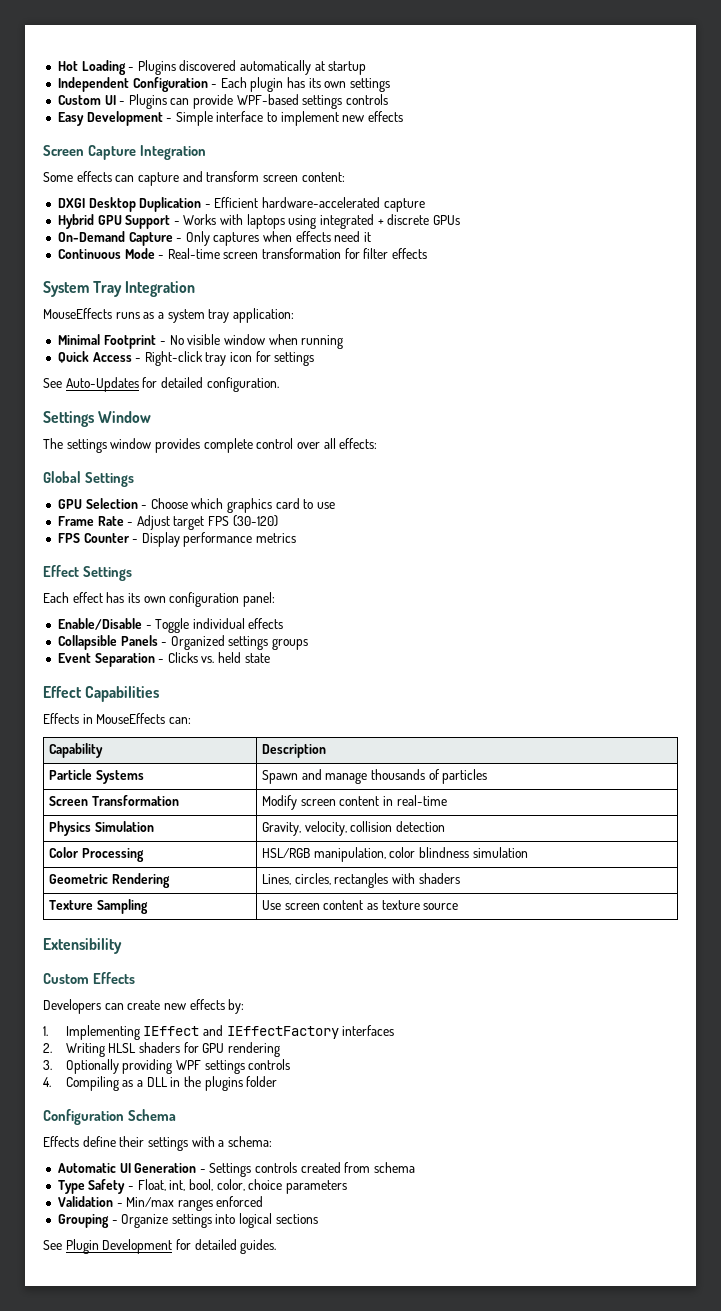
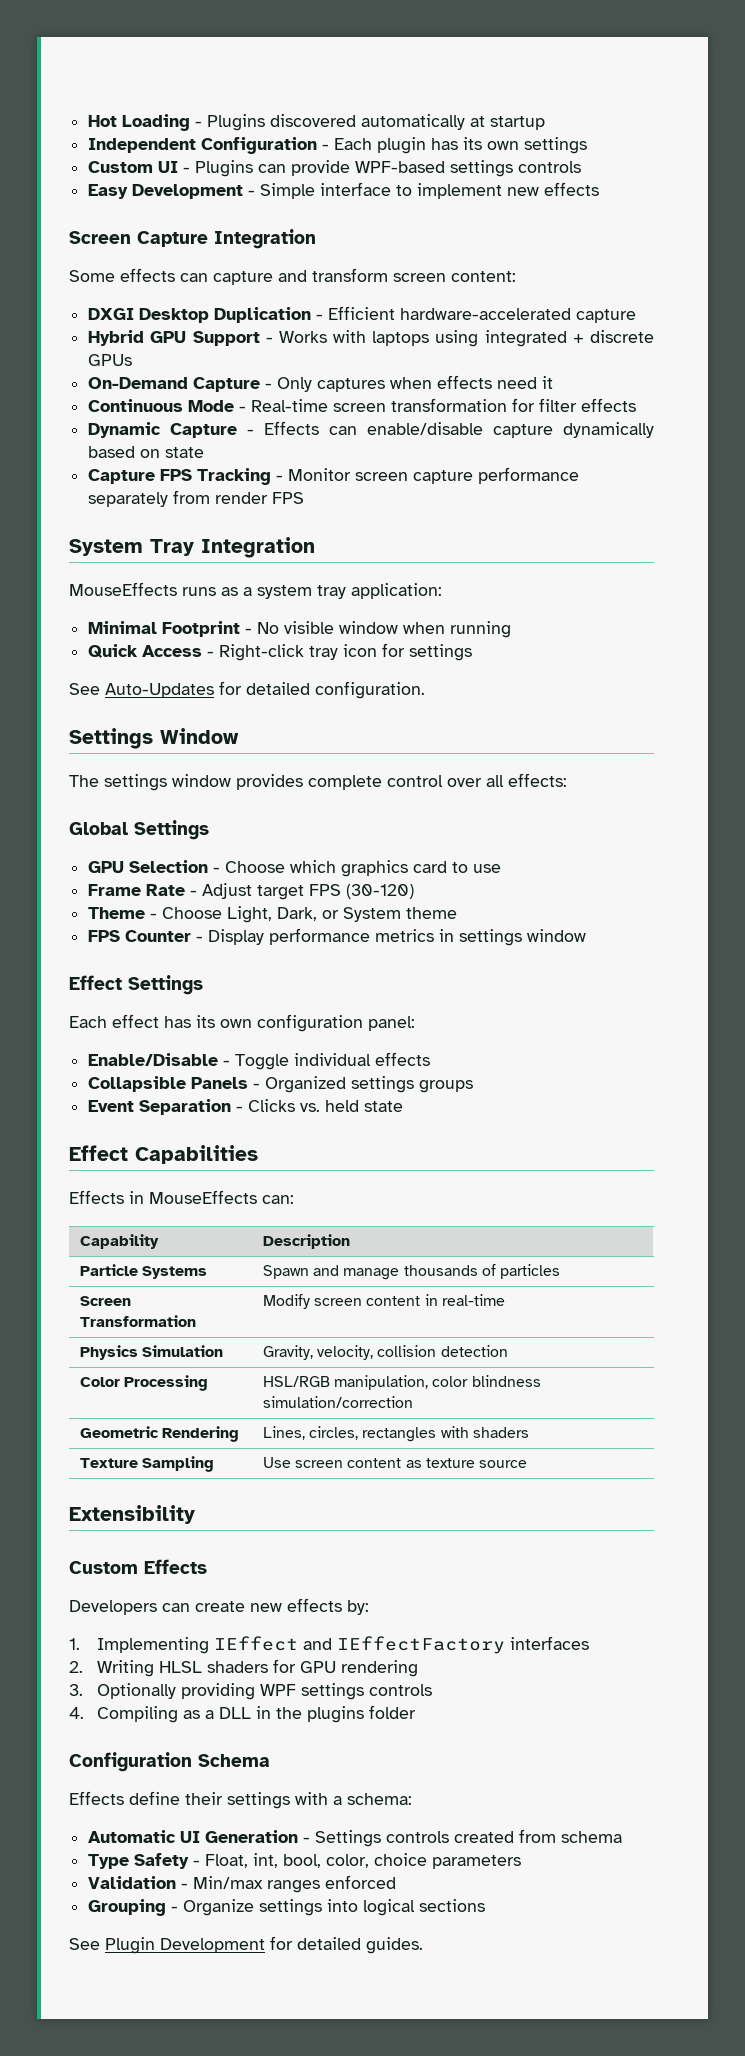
+ Dynamic Capture - Effects can enable/disable capture dynamically based on state
+ Capture FPS Tracking - Monitor screen capture performance separately from render FPS
+ Theme - Choose Light, Dark, or System theme
- FPS Counter - Display performance metrics
+ FPS Counter - Display performance metrics in settings window
- Color Processing | HSL/RGB manipulation, color blindness simulation
+ Color Processing | HSL/RGB manipulation, color blindness simulation/correction

